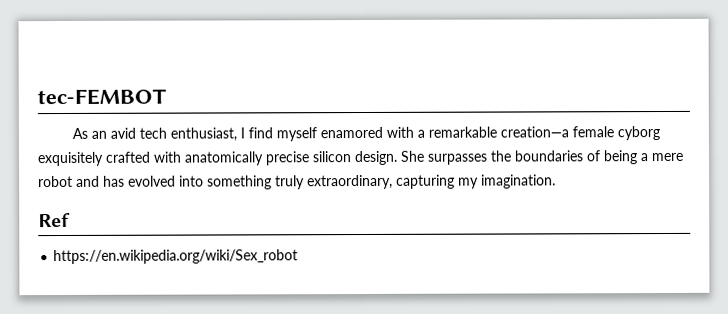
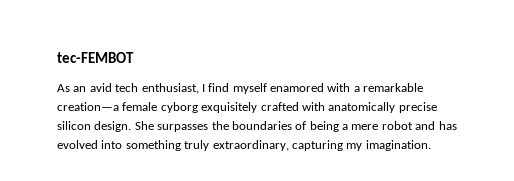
- Ref
- https://en.wikipedia.org/wiki/Sex_robot

